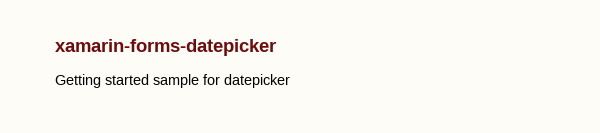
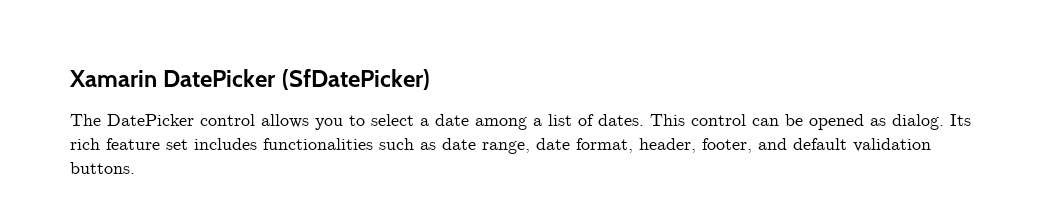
- xamarin-forms-datepicker
- Getting started sample for datepicker
+ Xamarin DatePicker (SfDatePicker)
+ The DatePicker control allows you to select a date among a list of dates. This control can be opened as dialog. Its rich feature set includes functionalities such as date range, date format, header, footer, and default validation buttons.

